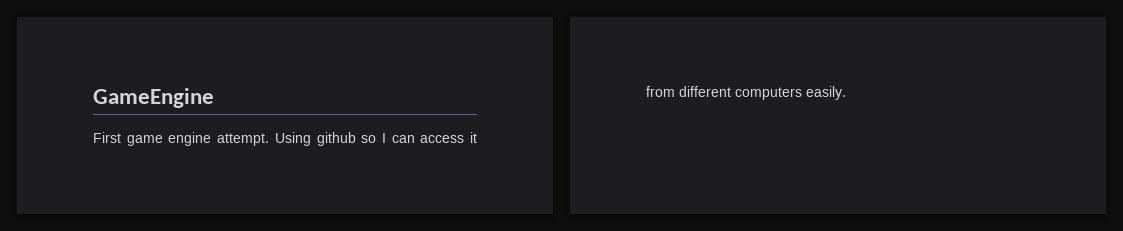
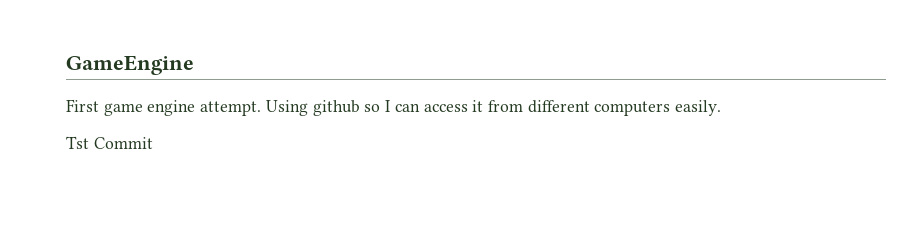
+ Tst Commit

